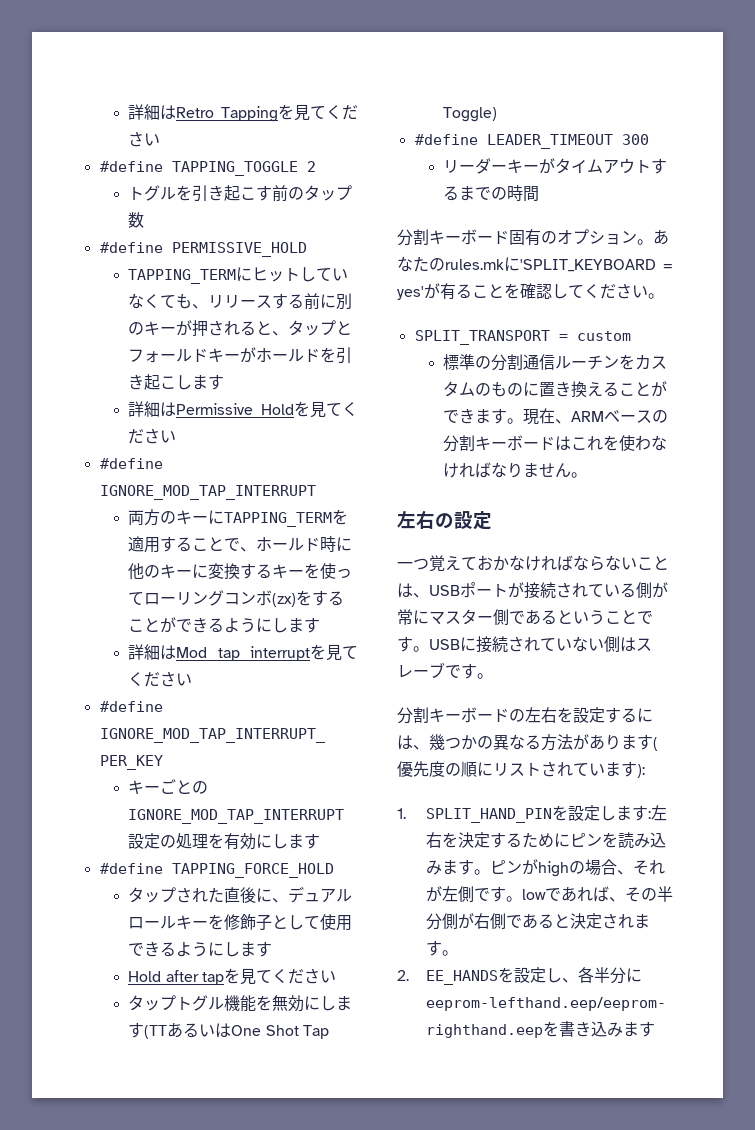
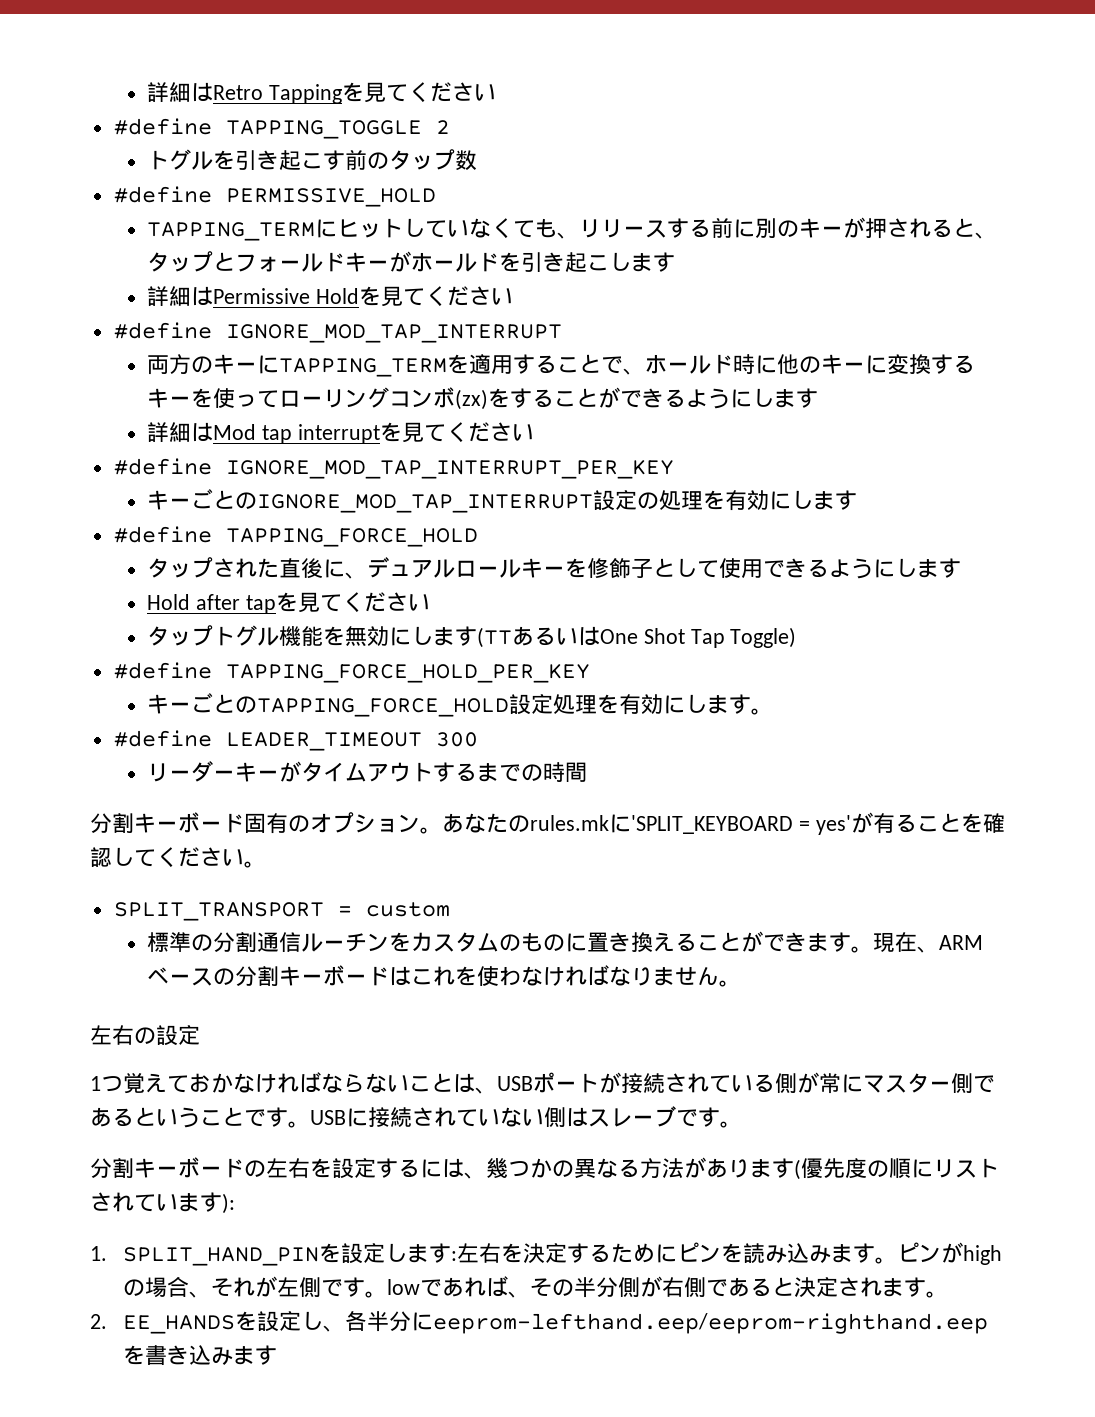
+ #define TAPPING_FORCE_HOLD_PER_KEY
+ キーごとのTAPPING_FORCE_HOLD設定処理を有効にします。
- 一つ覚えておかなければならないことは、USBポートが接続されている側が常にマスター側であるということです。
+ 1つ覚えておかなければならないことは、USBポートが接続されている側が常にマスター側であるということです。

